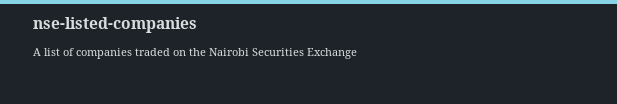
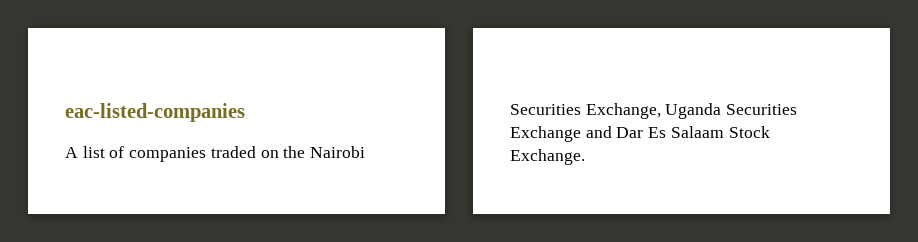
- nse-listed-companies
+ eac-listed-companies
- A list of companies traded on the Nairobi Securities Exchange
+ A list of companies traded on the Nairobi Securities Exchange, Uganda Securities Exchange and Dar Es Salaam Stock Exchange.

